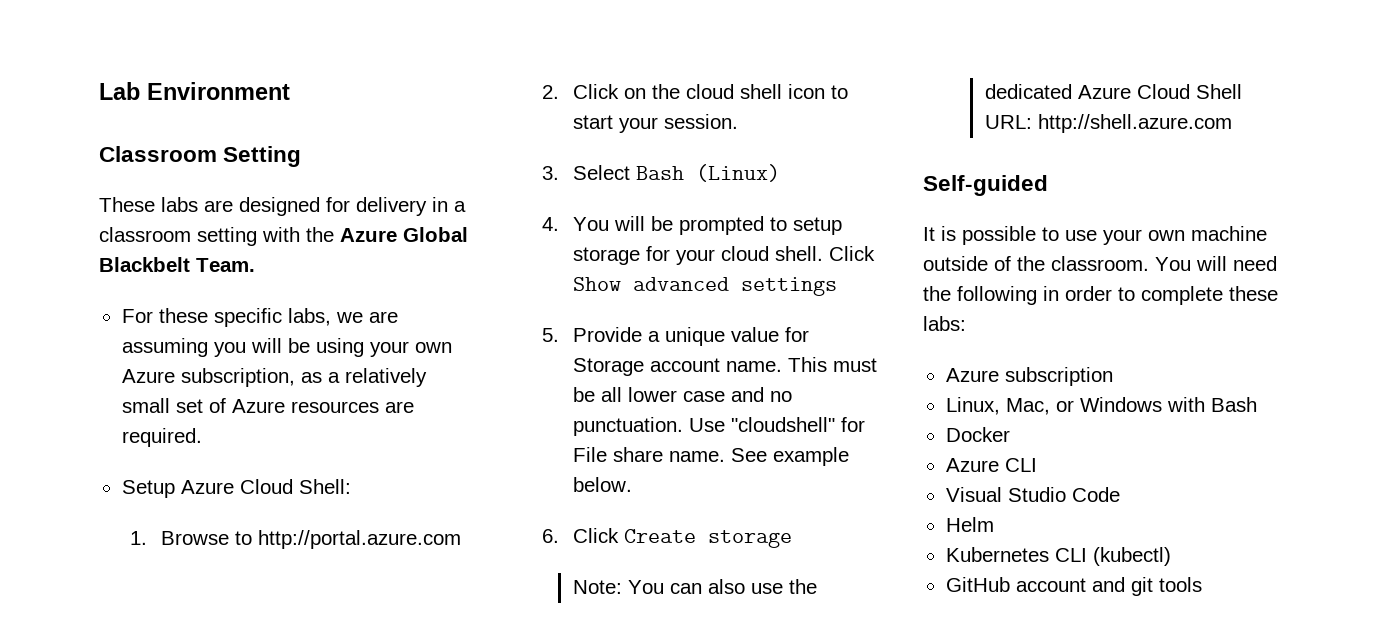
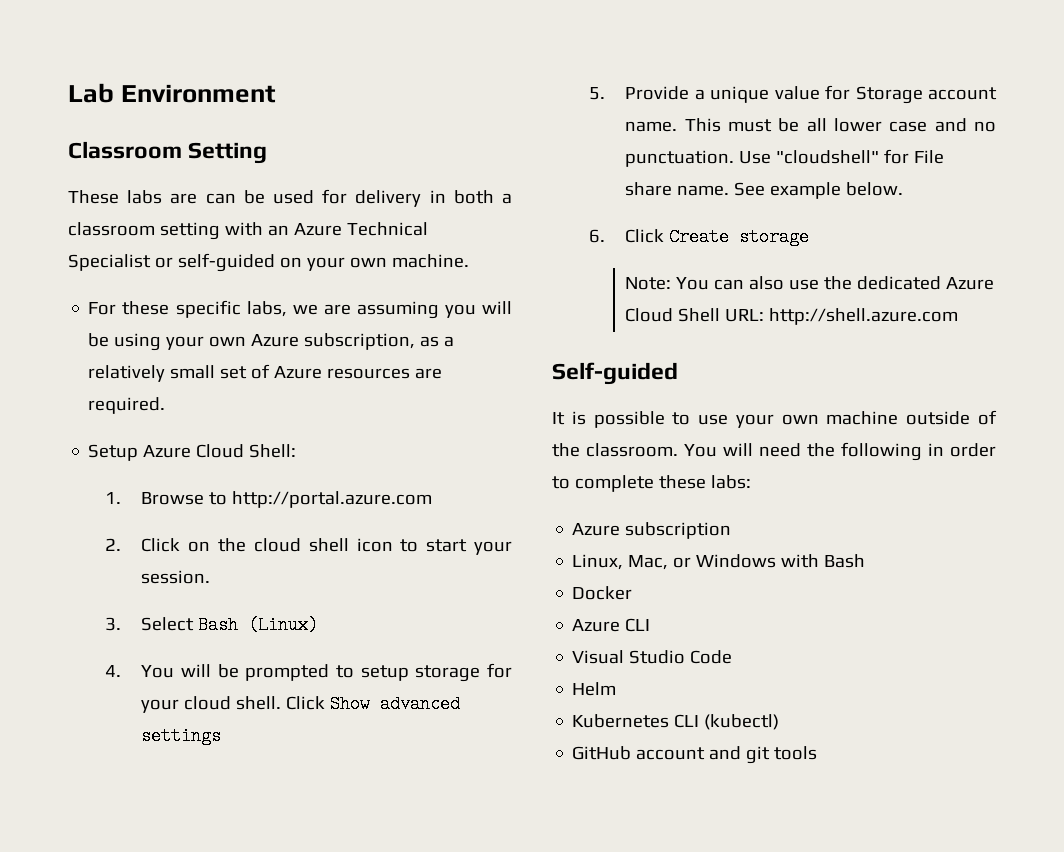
- These labs are designed for delivery in a classroom setting with the Azure Global Blackbelt Team.
+ These labs are can be used for delivery in both a classroom setting with an Azure Technical Specialist or self-guided on your own machine.

